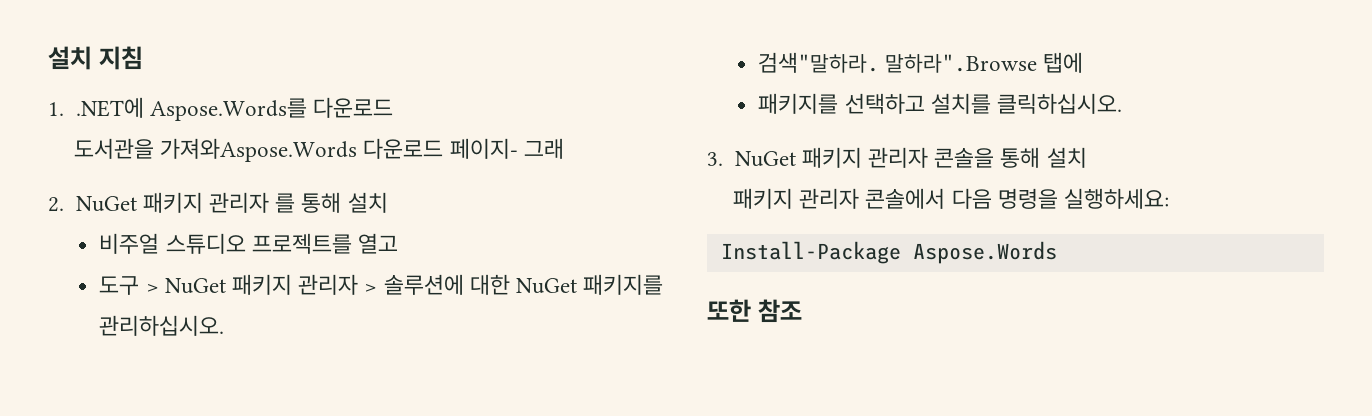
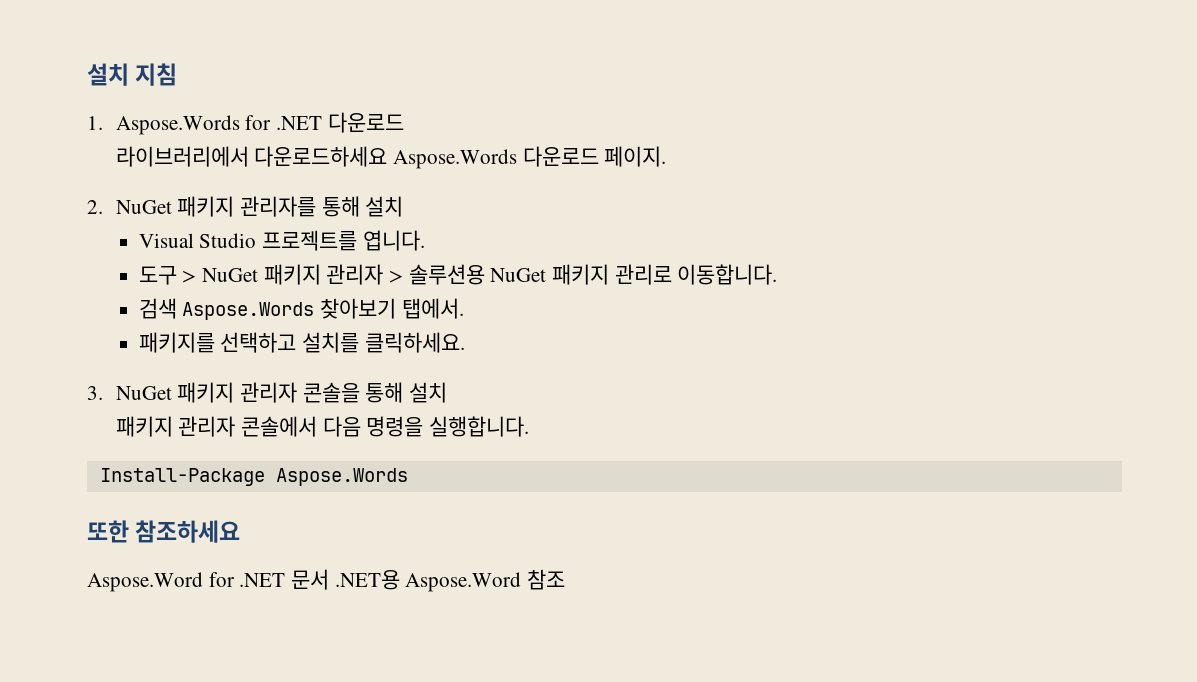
- 1. .NET에 Aspose.Words를 다운로드
- 도서관을 가져와Aspose.Words 다운로드 페이지- 그래
+ 1. Aspose.Words for .NET 다운로드
+ 라이브러리에서 다운로드하세요 Aspose.Words 다운로드 페이지.
- 2. NuGet 패키지 관리자 를 통해 설치
- 비주얼 스튜디오 프로젝트를 열고
+ 2. NuGet 패키지 관리자를 통해 설치
+ Visual Studio 프로젝트를 엽니다.
- 도구 > NuGet 패키지 관리자 > 솔루션에 대한 NuGet 패키지를 관리하십시오.
- 검색"말하라. 말하라".Browse 탭에
+ 도구 > NuGet 패키지 관리자 > 솔루션용 NuGet 패키지 관리로 이동합니다.
+ 검색 Aspose.Words 찾아보기 탭에서.
- 패키지를 선택하고 설치를 클릭하십시오.
+ 패키지를 선택하고 설치를 클릭하세요.
- 패키지 관리자 콘솔에서 다음 명령을 실행하세요:
+ 패키지 관리자 콘솔에서 다음 명령을 실행합니다.
- 또한 참조
+ 또한 참조하세요
+ Aspose.Word for .NET 문서 .NET용 Aspose.Word 참조

